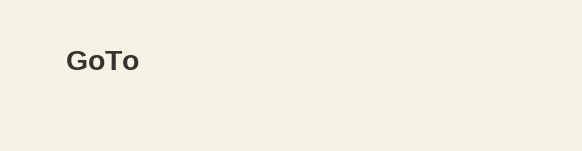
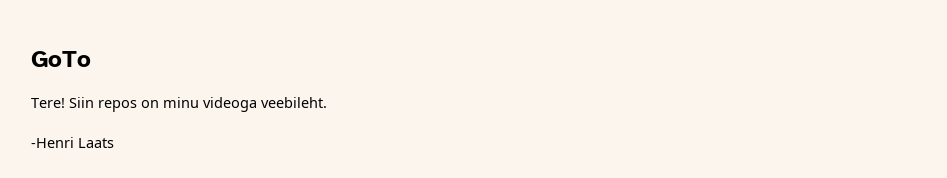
+ Tere! Siin repos on minu videoga veebileht.
+ -Henri Laats

